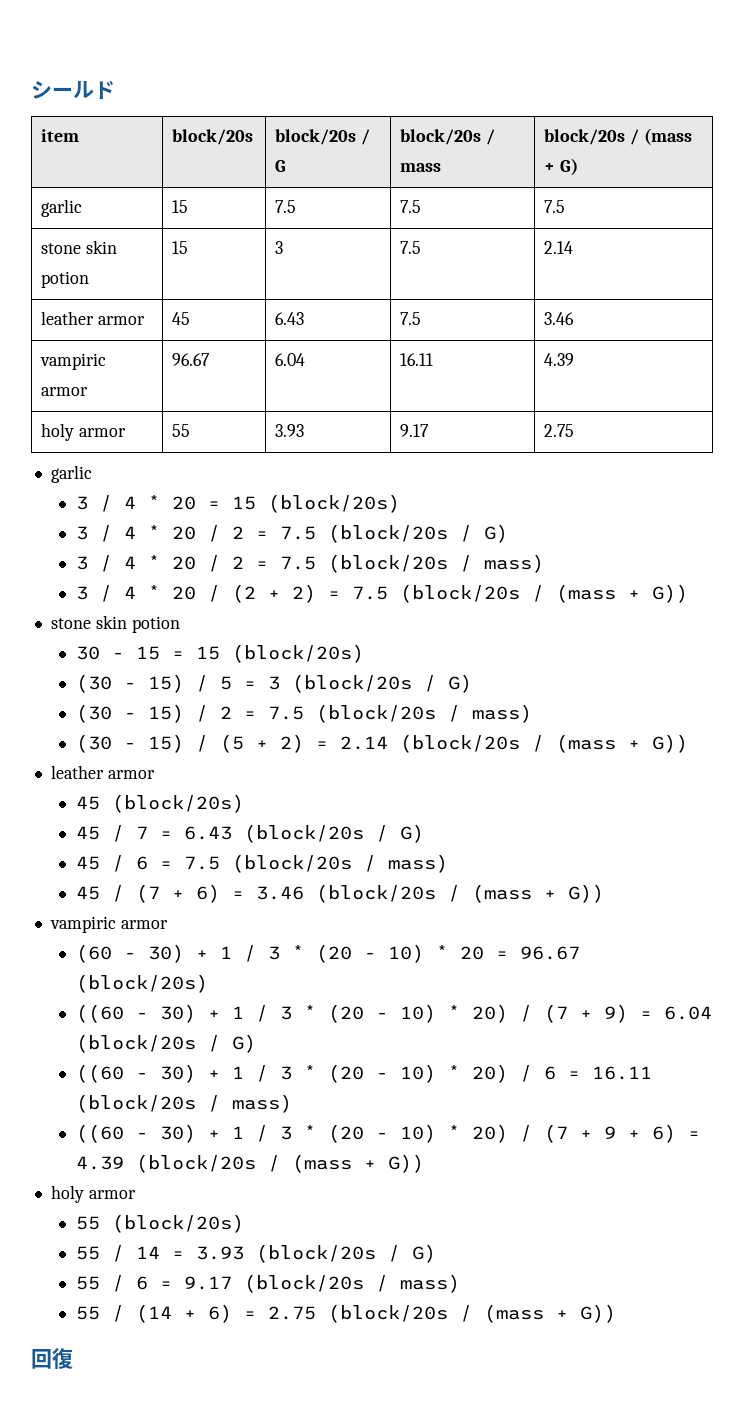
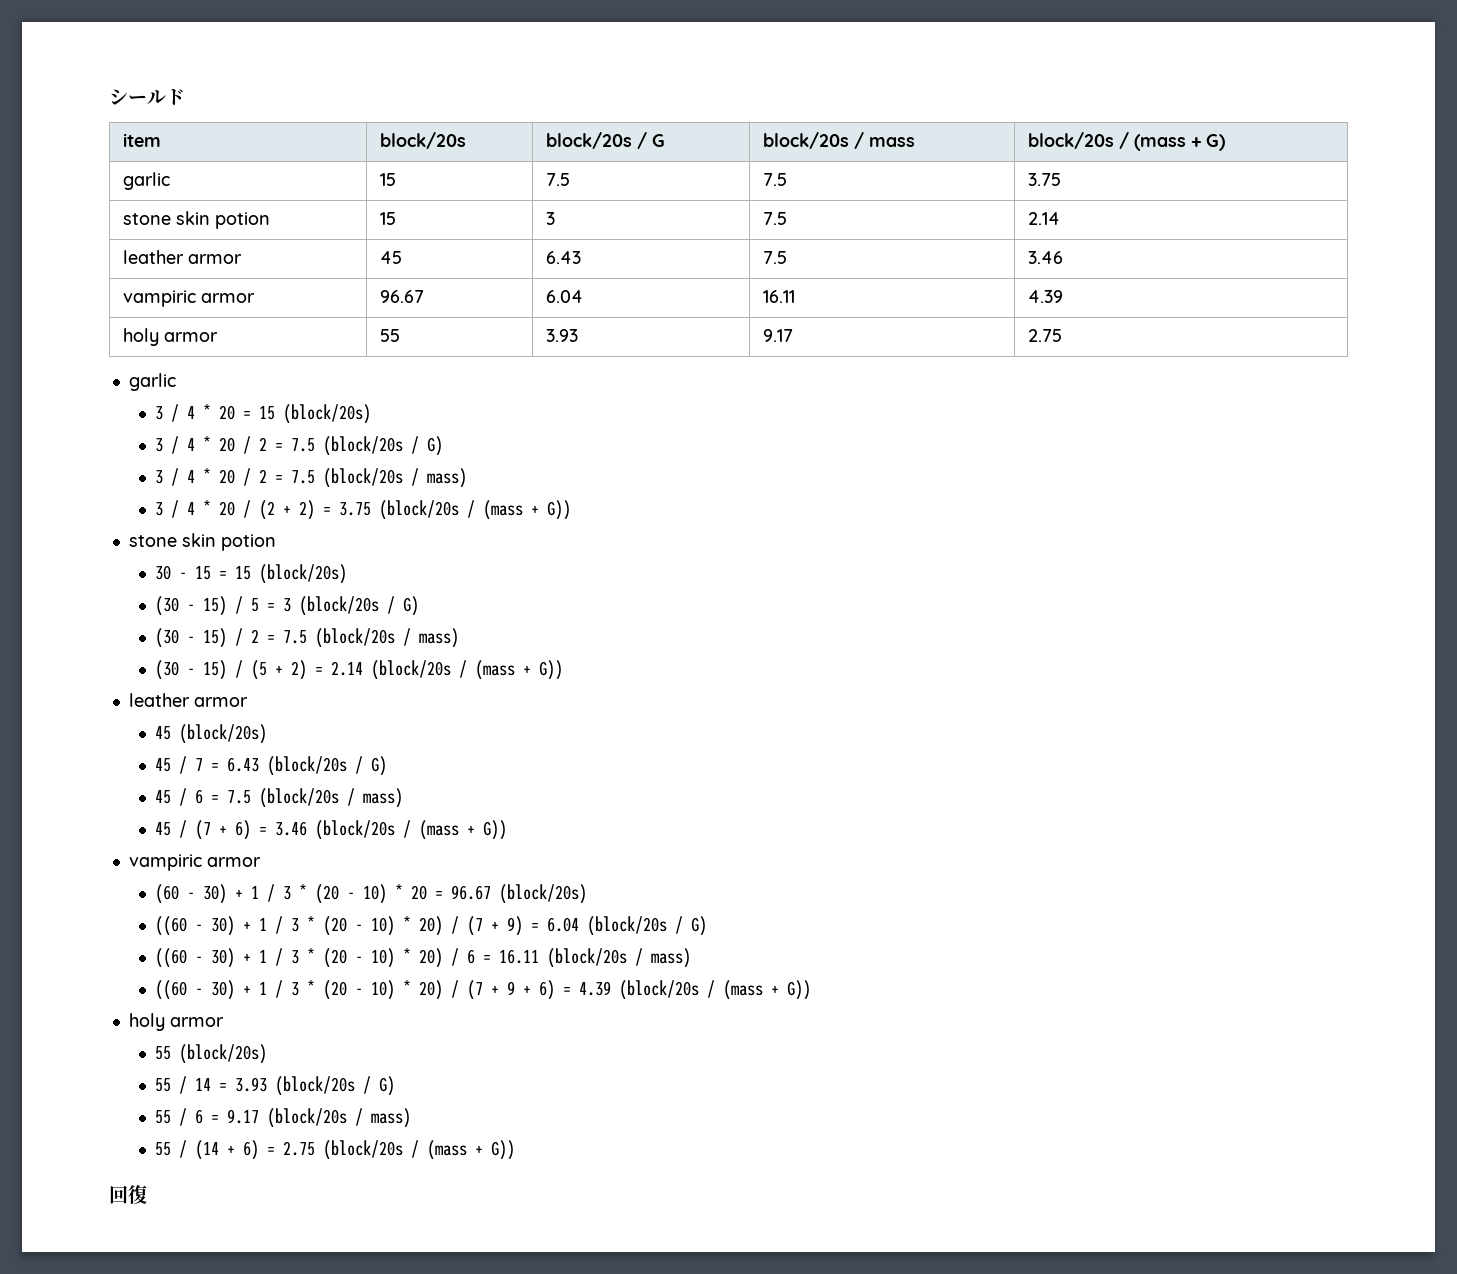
- garlic | 15 | 7.5 | 7.5 | 7.5
+ garlic | 15 | 7.5 | 7.5 | 3.75
- 3 / 4 * 20 / (2 + 2) = 7.5 (block/20s / (mass + G))
+ 3 / 4 * 20 / (2 + 2) = 3.75 (block/20s / (mass + G))

